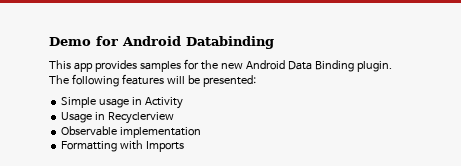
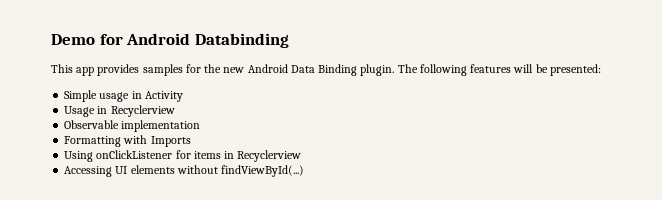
+ Using onClickListener for items in Recyclerview
+ Accessing UI elements without findViewById(...)

